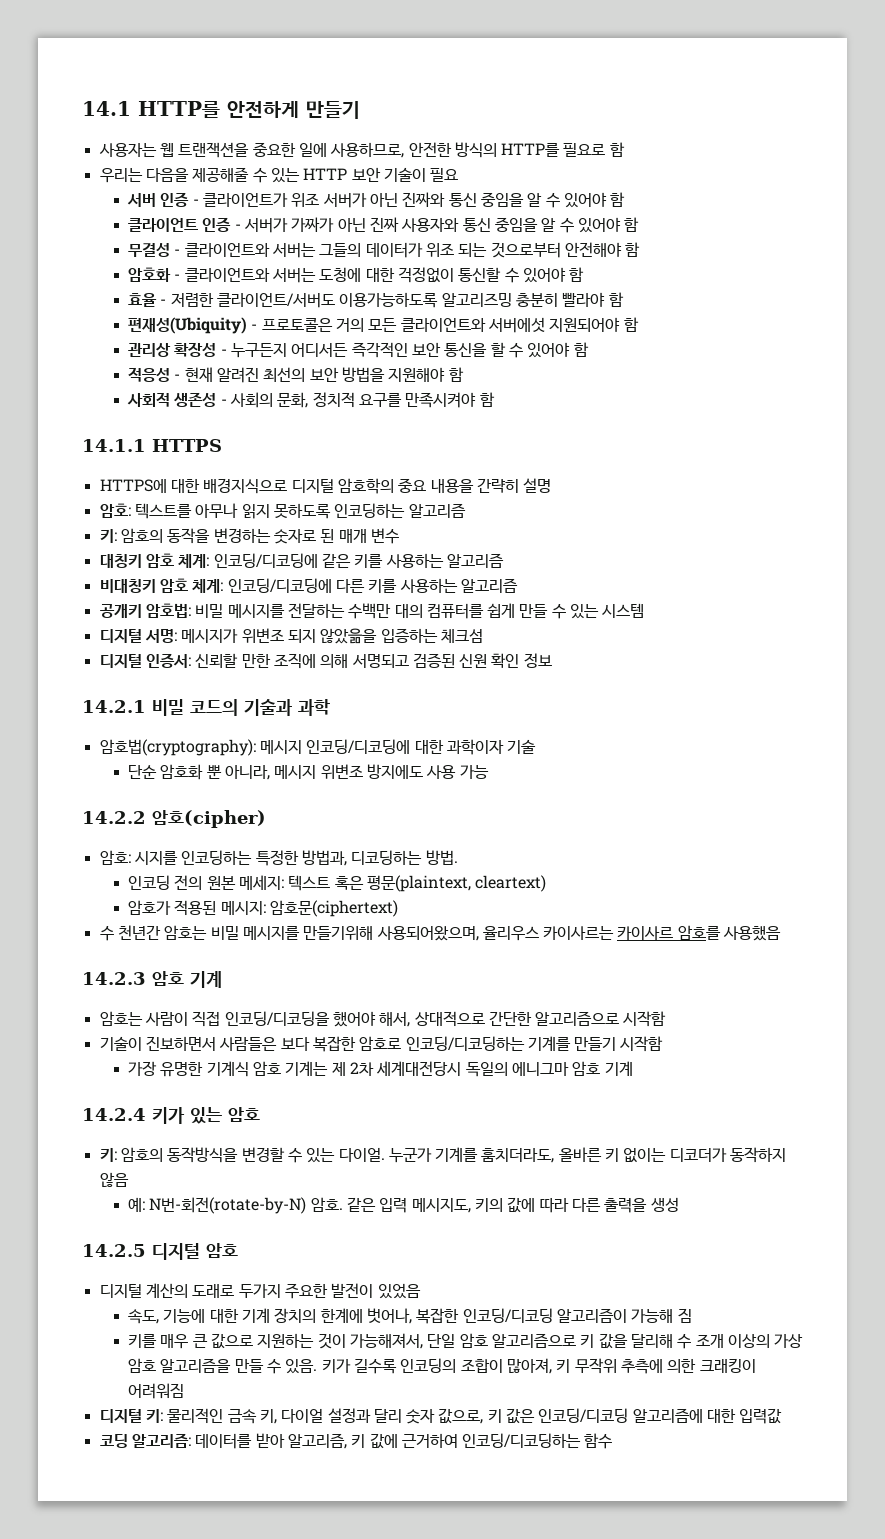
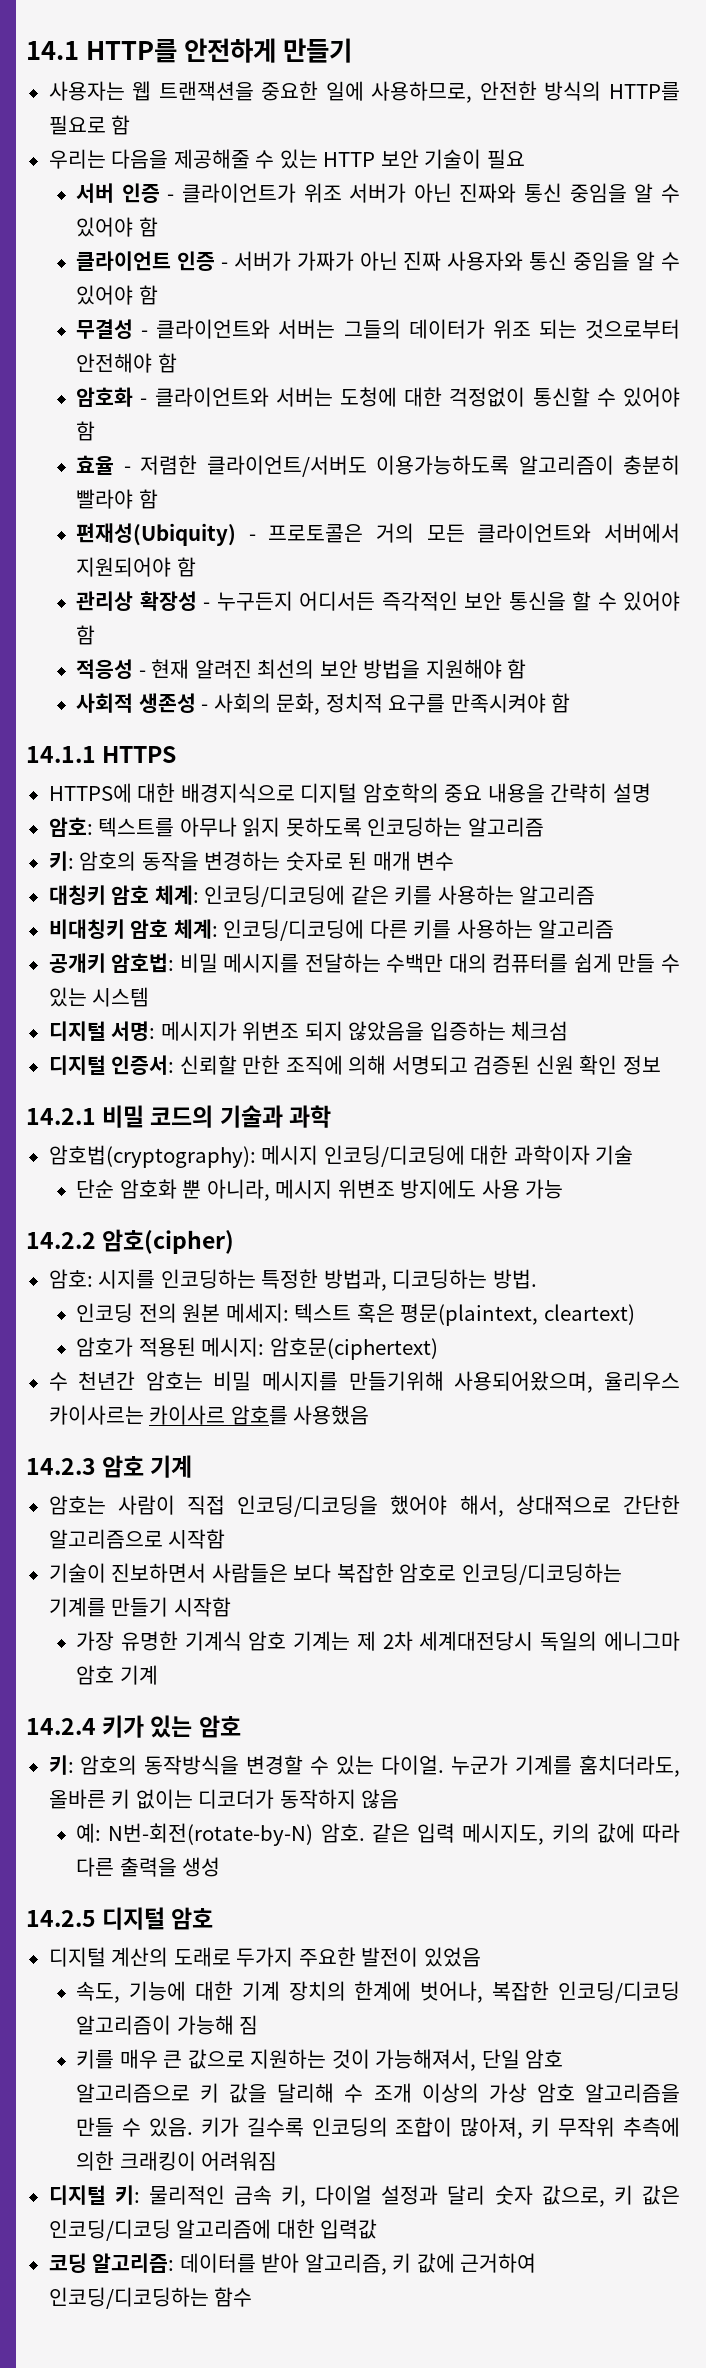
- 효율 - 저렴한 클라이언트/서버도 이용가능하도록 알고리즈밍 충분히 빨라야 함
+ 효율 - 저렴한 클라이언트/서버도 이용가능하도록 알고리즘이 충분히 빨라야 함
- 편재성(Ubiquity) - 프로토콜은 거의 모든 클라이언트와 서버에섯 지원되어야 함
+ 편재성(Ubiquity) - 프로토콜은 거의 모든 클라이언트와 서버에서 지원되어야 함
- 디지털 서명: 메시지가 위변조 되지 않았읆을 입증하는 체크섬
+ 디지털 서명: 메시지가 위변조 되지 않았음을 입증하는 체크섬

